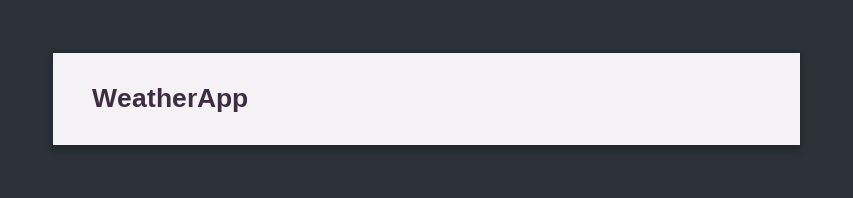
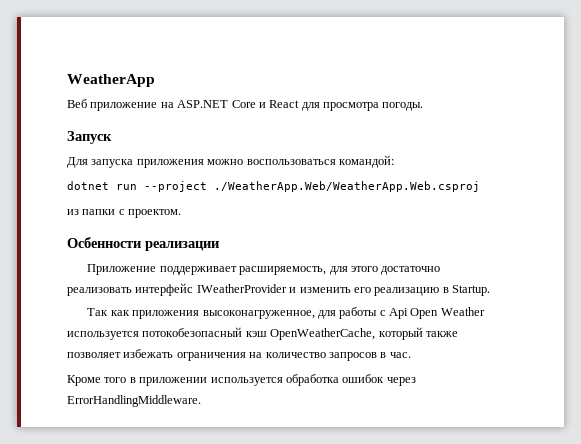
+ Веб приложение на ASP.NET Core и React для просмотра погоды.
+ Запуск
+ Для запуска приложения можно воспользоваться командой:
+ dotnet run --project ./WeatherApp.Web/WeatherApp.Web.csproj
+ из папки с проектом.
+ Осбенности реализации
+ Приложение поддерживает расширяемость, для этого достаточно реализовать интерфейс IWeatherProvider и изменить его реализацию в Startup.
+ Так как приложения высоконагруженное, для работы с Api Open Weather используется потокобезопасный кэш OpenWeatherCache, который также позволяет избежать ограничения на количество запросов в час.
+ Кроме того в приложении используется обработка ошибок через ErrorHandlingMiddleware.

